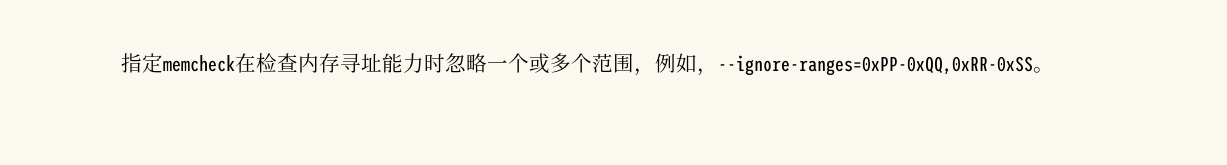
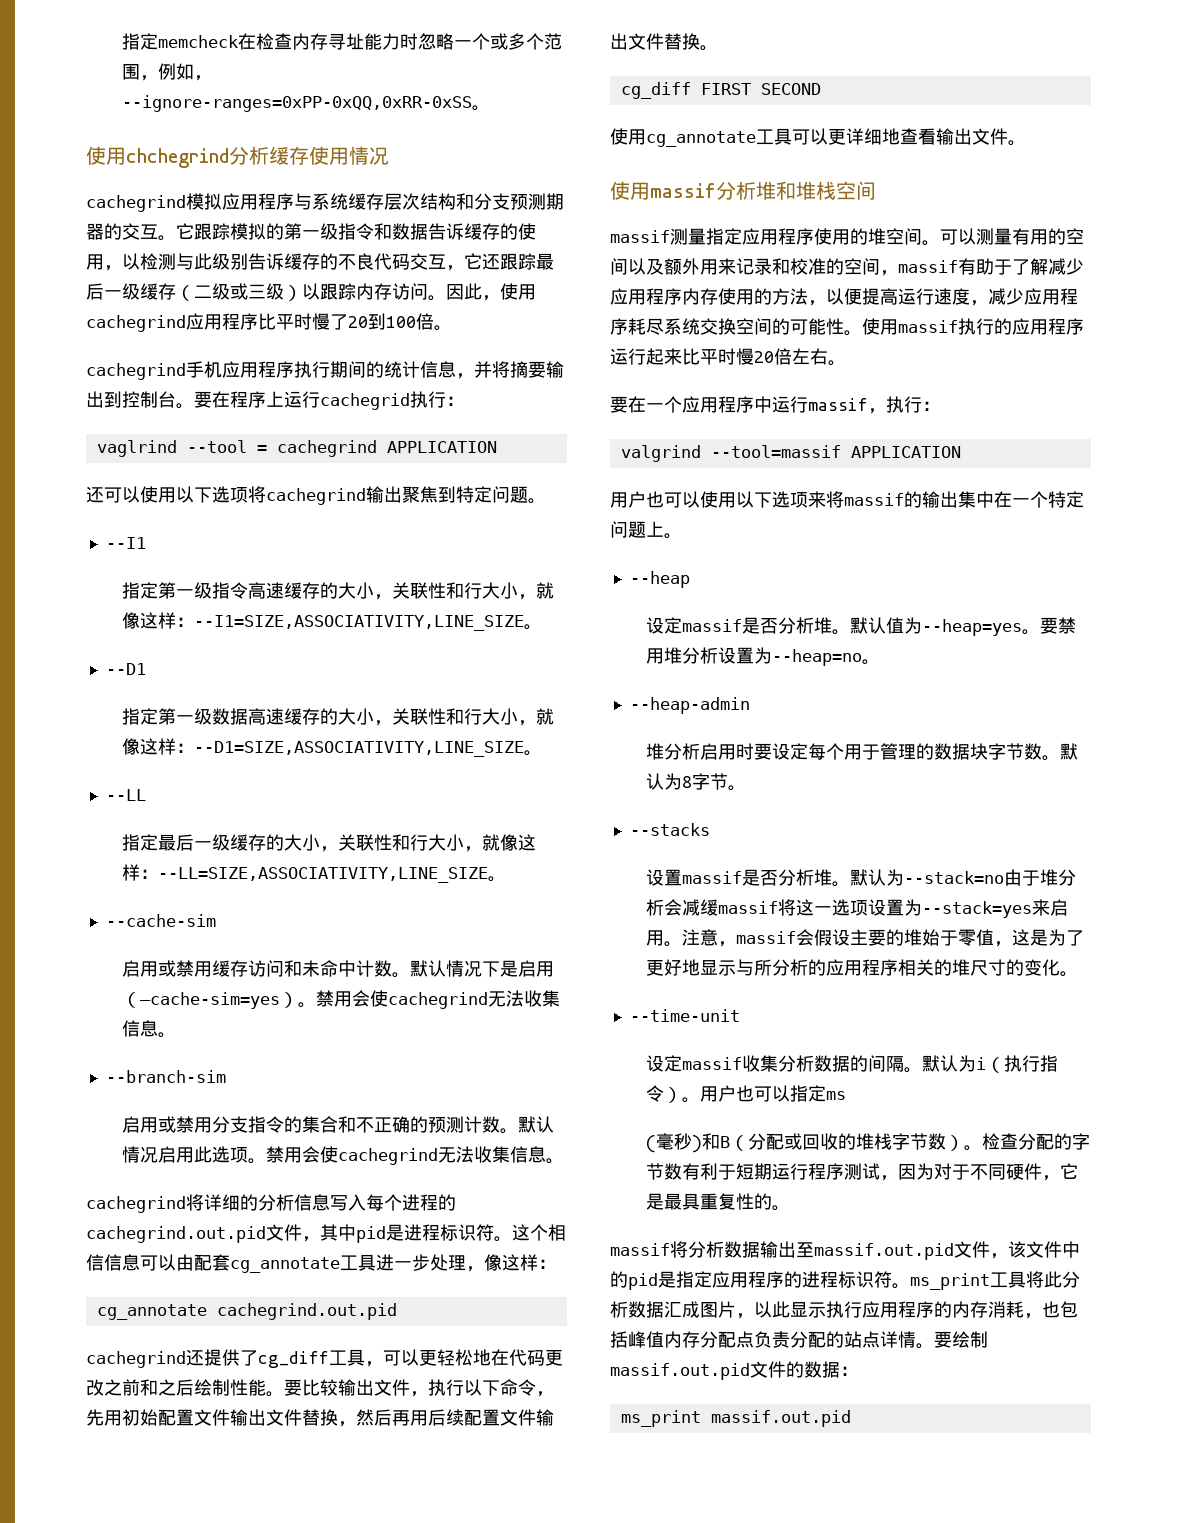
+ 使用chchegrind分析缓存使用情况
+ cachegrind模拟应用程序与系统缓存层次结构和分支预测期器的交互。它跟踪模拟的第一级指令和数据告诉缓存的使用，以检测与此级别告诉缓存的不良代码交互，它还跟踪最后一级缓存（二级或三级）以跟踪内存访问。因此，使用cachegrind应用程序比平时慢了20到100倍。
+ cachegrind手机应用程序执行期间的统计信息，并将摘要输出到控制台。要在程序上运行cachegrid执行：
+ vaglrind --tool = cachegrind APPLICATION
+ 还可以使用以下选项将cachegrind输出聚焦到特定问题。
+ --I1
+ 指定第一级指令高速缓存的大小，关联性和行大小，就像这样：--I1=SIZE,ASSOCIATIVITY,LINE_SIZE。
+ --D1
+ 指定第一级数据高速缓存的大小，关联性和行大小，就像这样：--D1=SIZE,ASSOCIATIVITY,LINE_SIZE。
+ --LL
+ 指定最后一级缓存的大小，关联性和行大小，就像这样：--LL=SIZE,ASSOCIATIVITY,LINE_SIZE。
+ --cache-sim
+ 启用或禁用缓存访问和未命中计数。默认情况下是启用（–cache-sim=yes）。禁用会使cachegrind无法收集信息。
+ --branch-sim
+ 启用或禁用分支指令的集合和不正确的预测计数。默认情况启用此选项。禁用会使cachegrind无法收集信息。
+ cachegrind将详细的分析信息写入每个进程的cachegrind.out.pid文件，其中pid是进程标识符。这个相信信息可以由配套cg_annotate工具进一步处理，像这样：
+ cg_annotate cachegrind.out.pid
+ cachegrind还提供了cg_diff工具，可以更轻松地在代码更改之前和之后绘制性能。要比较输出文件，执行以下命令，先用初始配置文件输出文件替换，然后再用后续配置文件输出文件替换。
+ cg_diff FIRST SECOND
+ 使用cg_annotate工具可以更详细地查看输出文件。
+ 使用massif分析堆和堆栈空间
+ massif测量指定应用程序使用的堆空间。可以测量有用的空间以及额外用来记录和校准的空间，massif有助于了解减少应用程序内存使用的方法，以便提高运行速度，减少应用程序耗尽系统交换空间的可能性。使用massif执行的应用程序运行起来比平时慢20倍左右。
+ 要在一个应用程序中运行massif，执行：
+ valgrind --tool=massif APPLICATION
+ 用户也可以使用以下选项来将massif的输出集中在一个特定问题上。
+ --heap
+ 设定massif是否分析堆。默认值为--heap=yes。要禁用堆分析设置为--heap=no。
+ --heap-admin
+ 堆分析启用时要设定每个用于管理的数据块字节数。默认为8字节。
+ --stacks
+ 设置massif是否分析堆。默认为--stack=no由于堆分析会减缓massif将这一选项设置为--stack=yes来启用。注意，massif会假设主要的堆始于零值，这是为了更好地显示与所分析的应用程序相关的堆尺寸的变化。
+ --time-unit
+ 设定massif收集分析数据的间隔。默认为i（执行指令）。用户也可以指定ms
+ (毫秒)和B（分配或回收的堆栈字节数）。检查分配的字节数有利于短期运行程序测试，因为对于不同硬件，它是最具重复性的。
+ massif将分析数据输出至massif.out.pid文件，该文件中的pid是指定应用程序的进程标识符。ms_print工具将此分析数据汇成图片，以此显示执行应用程序的内存消耗，也包括峰值内存分配点负责分配的站点详情。要绘制massif.out.pid文件的数据：
+ ms_print massif.out.pid

